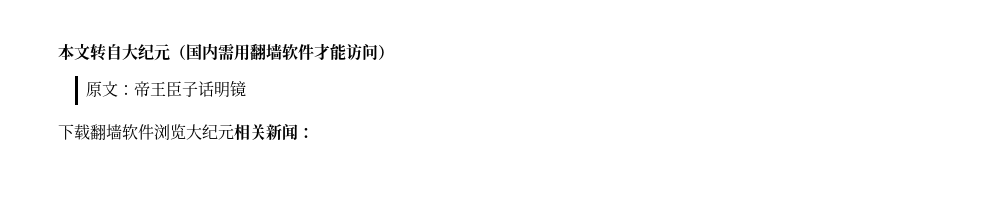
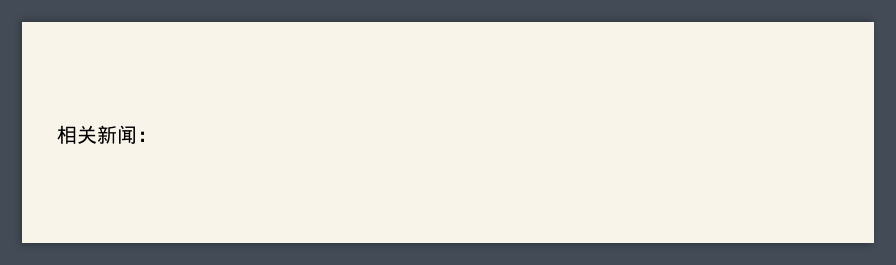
- 本文转自大纪元（国内需用翻墙软件才能访问）
- 原文：帝王臣子话明镜
- 下载翻墙软件浏览大纪元相关新闻：
+ 相关新闻：

